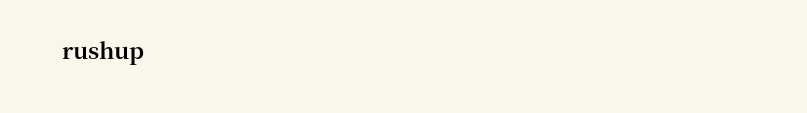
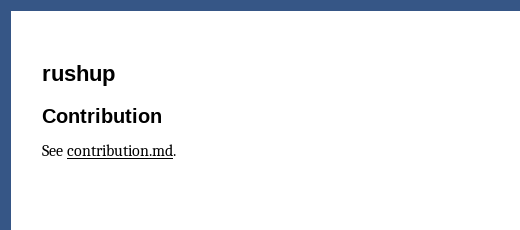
+ Contribution
+ See contribution.md.

